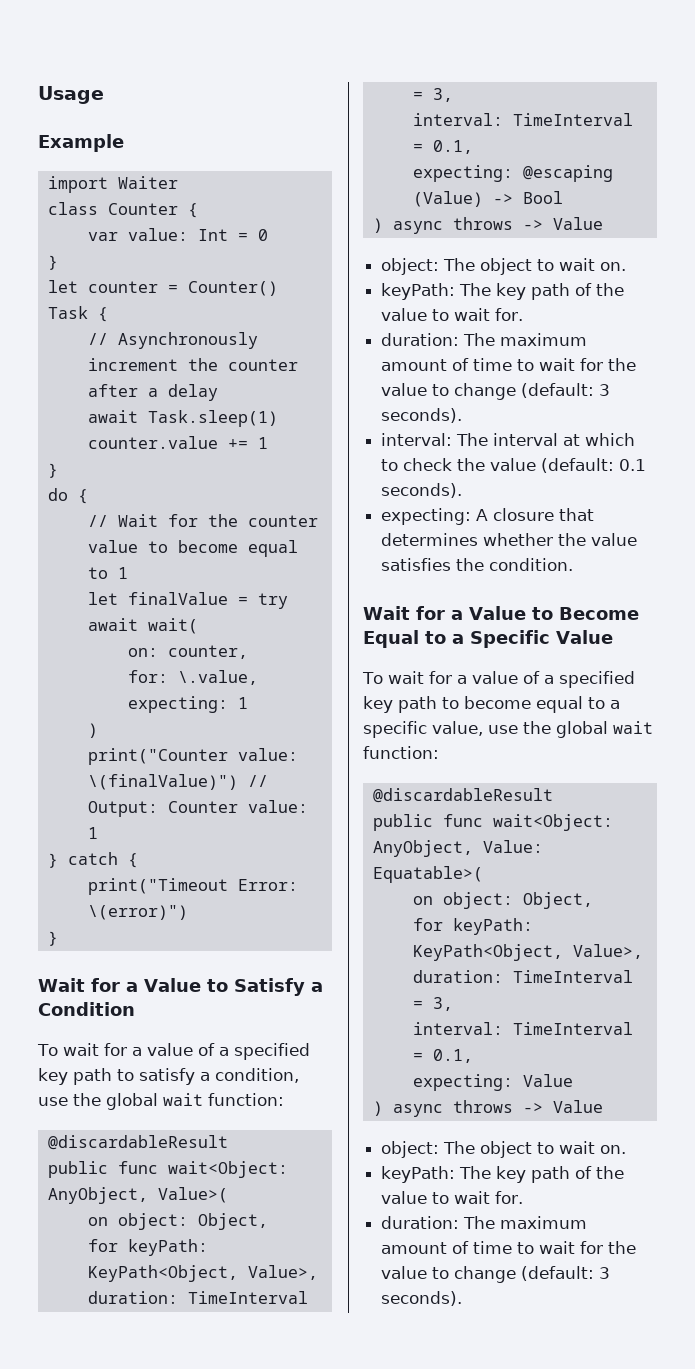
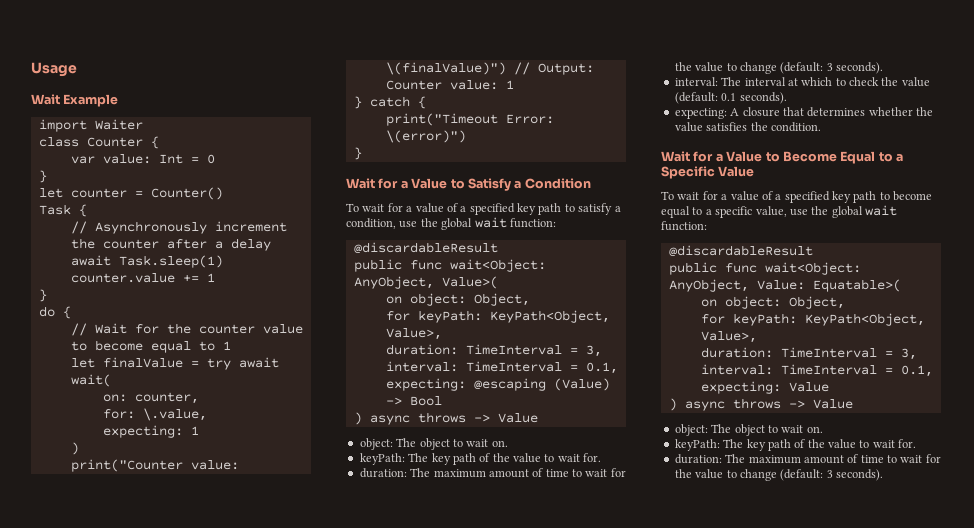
- Example
+ Wait Example

